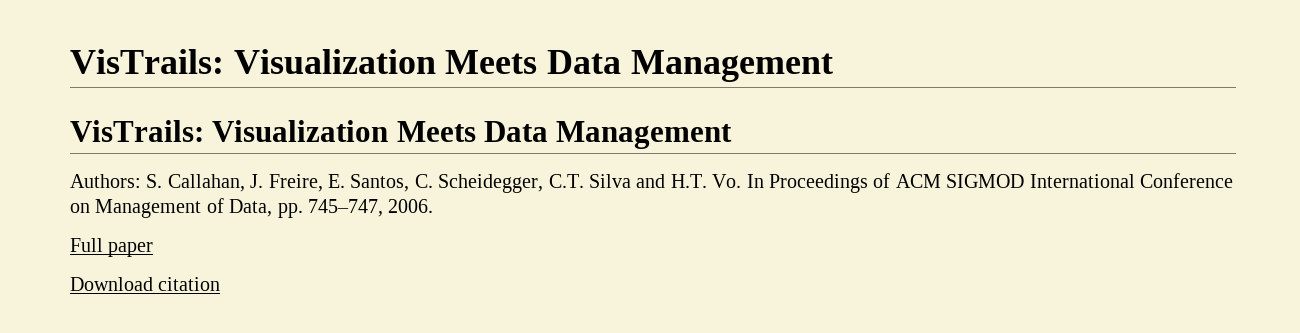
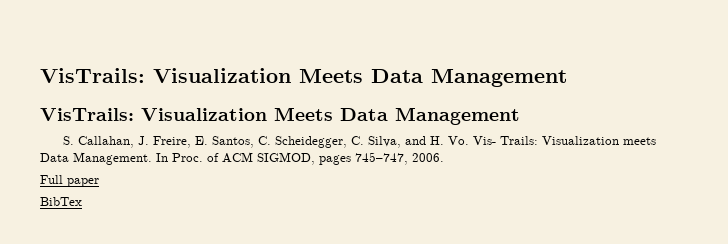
- Authors: S. Callahan, J. Freire, E. Santos, C. Scheidegger, C.T. Silva and H.T. Vo. In Proceedings of ACM SIGMOD International Conference on Management of Data, pp. 745–747, 2006.
+ S. Callahan, J. Freire, E. Santos, C. Scheidegger, C. Silva, and H. Vo. Vis- Trails: Visualization meets Data Management. In Proc. of ACM SIGMOD, pages 745–747, 2006.
- Download citation
+ BibTex

